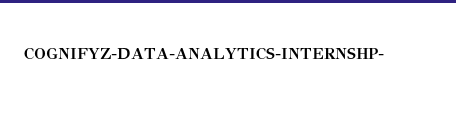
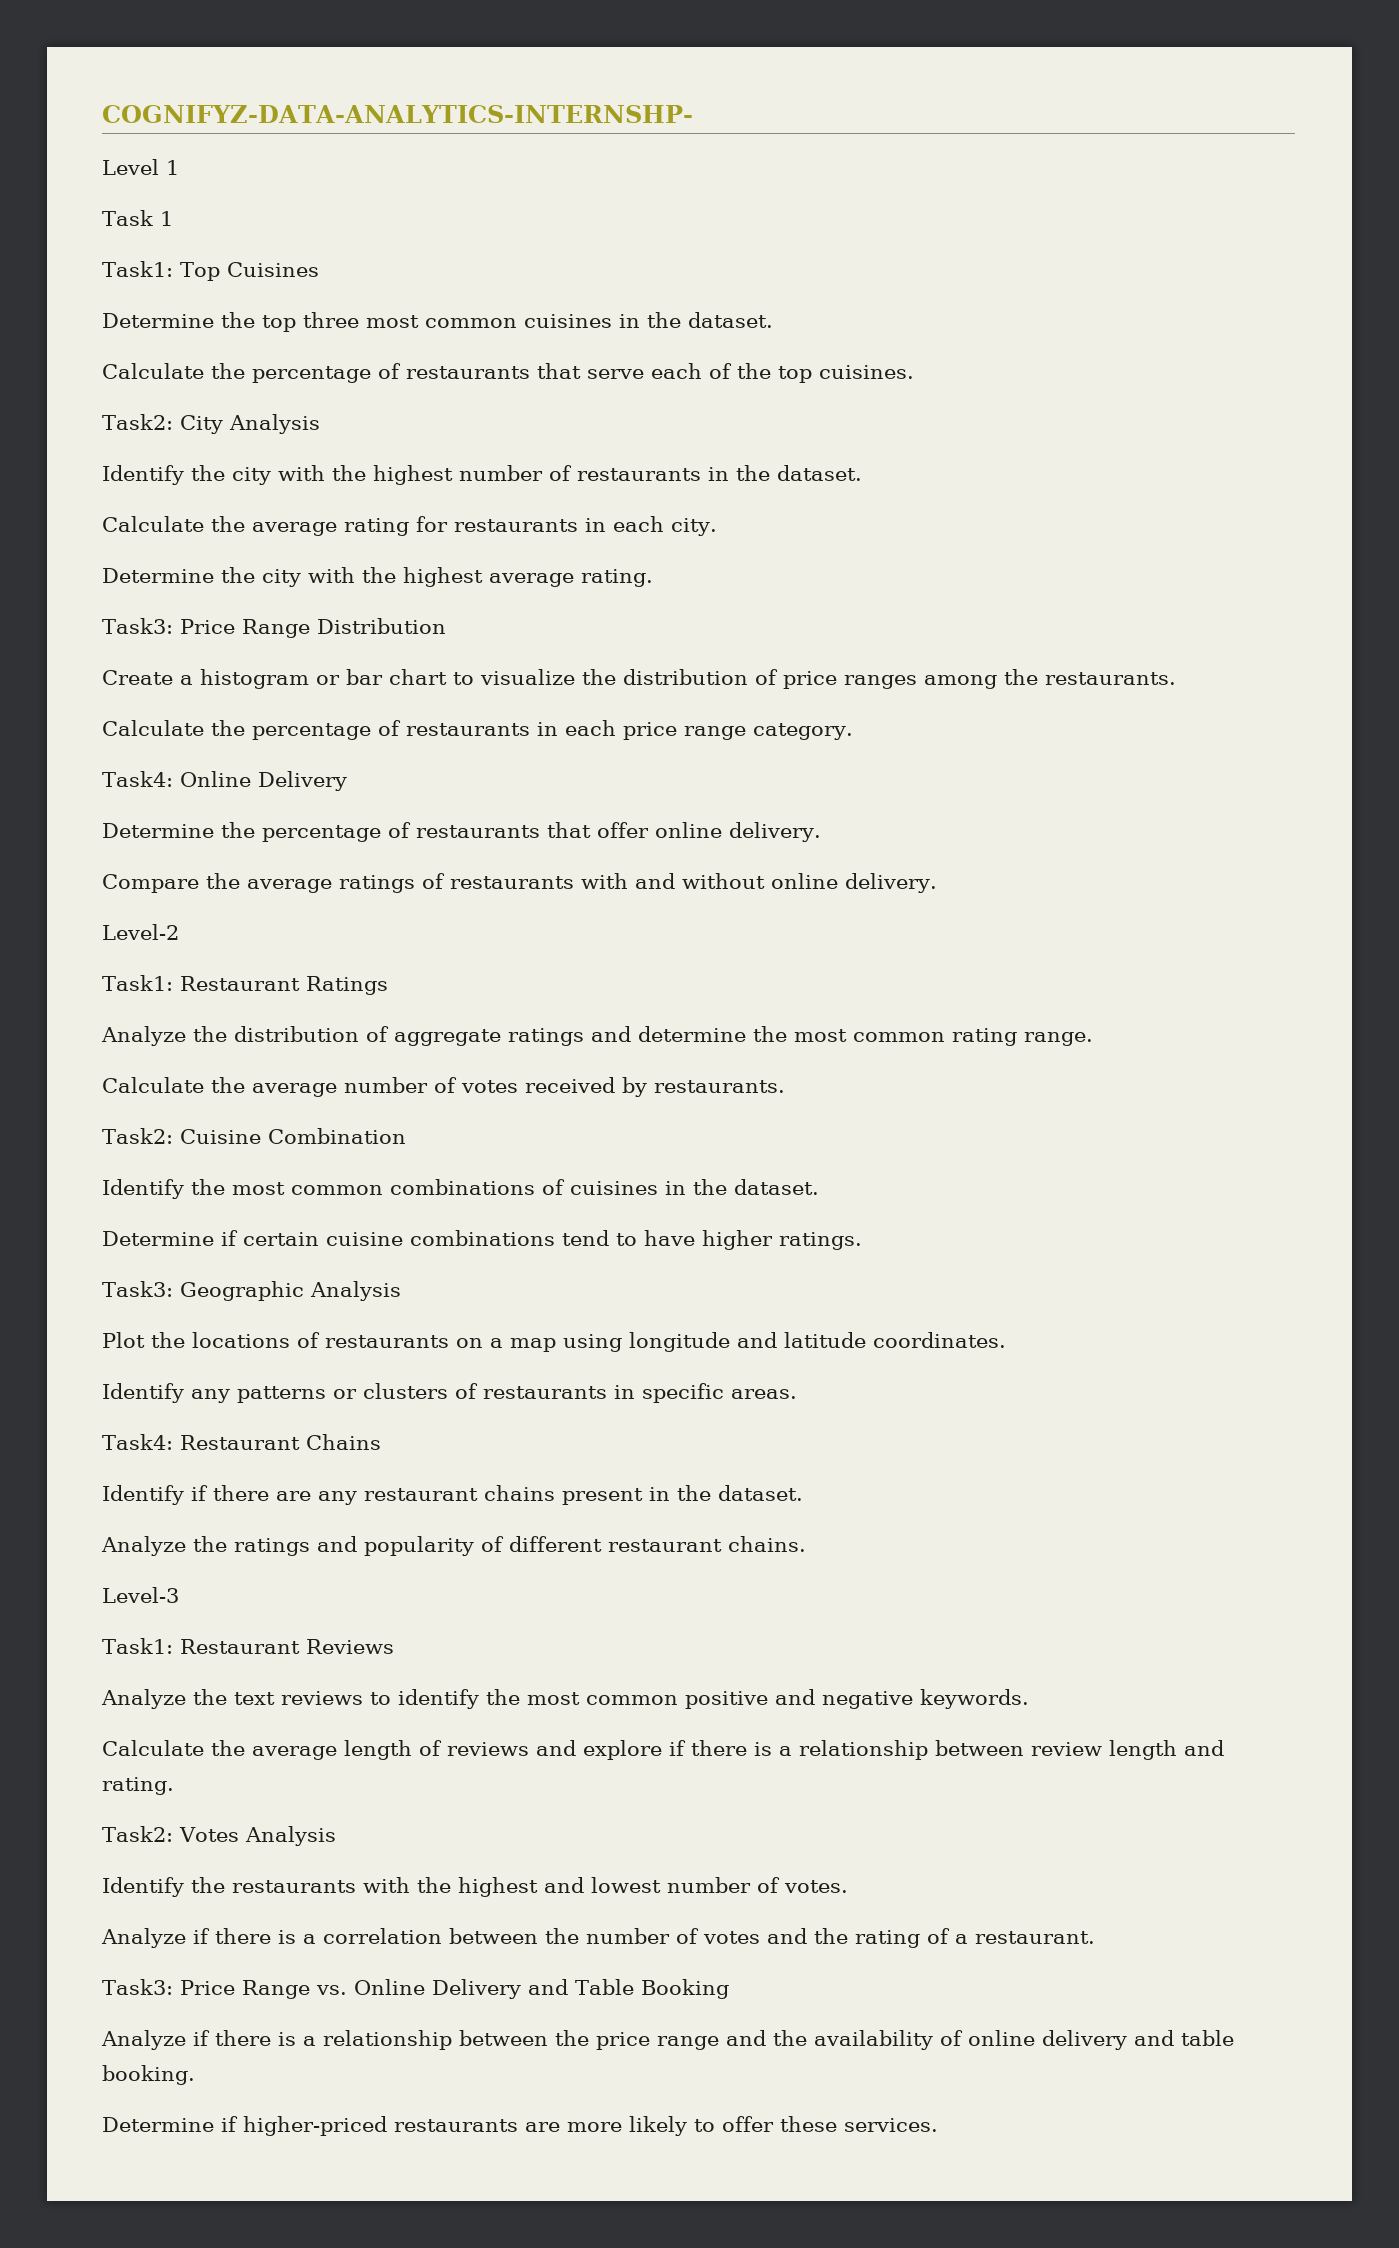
+ Level 1
+ Task 1
+ Task1: Top Cuisines
+ Determine the top three most common cuisines in the dataset.
+ Calculate the percentage of restaurants that serve each of the top cuisines.
+ Task2: City Analysis
+ Identify the city with the highest number of restaurants in the dataset.
+ Calculate the average rating for restaurants in each city.
+ Determine the city with the highest average rating.
+ Task3: Price Range Distribution
+ Create a histogram or bar chart to visualize the distribution of price ranges among the restaurants.
+ Calculate the percentage of restaurants in each price range category.
+ Task4: Online Delivery
+ Determine the percentage of restaurants that offer online delivery.
+ Compare the average ratings of restaurants with and without online delivery.
+ Level-2
+ Task1: Restaurant Ratings
+ Analyze the distribution of aggregate ratings and determine the most common rating range.
+ Calculate the average number of votes received by restaurants.
+ Task2: Cuisine Combination
+ Identify the most common combinations of cuisines in the dataset.
+ Determine if certain cuisine combinations tend to have higher ratings.
+ Task3: Geographic Analysis
+ Plot the locations of restaurants on a map using longitude and latitude coordinates.
+ Identify any patterns or clusters of restaurants in specific areas.
+ Task4: Restaurant Chains
+ Identify if there are any restaurant chains present in the dataset.
+ Analyze the ratings and popularity of different restaurant chains.
+ Level-3
+ Task1: Restaurant Reviews
+ Analyze the text reviews to identify the most common positive and negative keywords.
+ Calculate the average length of reviews and explore if there is a relationship between review length and rating.
+ Task2: Votes Analysis
+ Identify the restaurants with the highest and lowest number of votes.
+ Analyze if there is a correlation between the number of votes and the rating of a restaurant.
+ Task3: Price Range vs. Online Delivery and Table Booking
+ Analyze if there is a relationship between the price range and the availability of online delivery and table booking.
+ Determine if higher-priced restaurants are more likely to offer these services.

